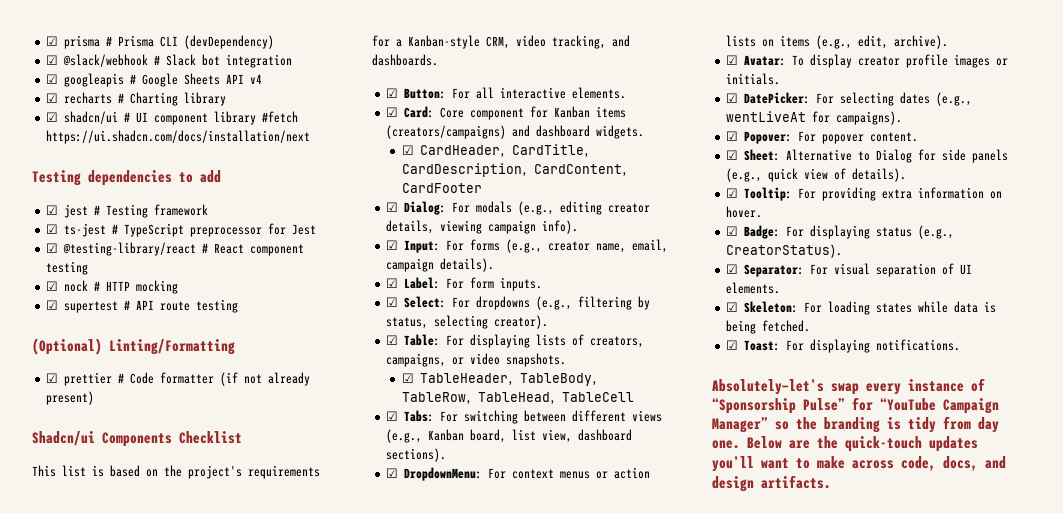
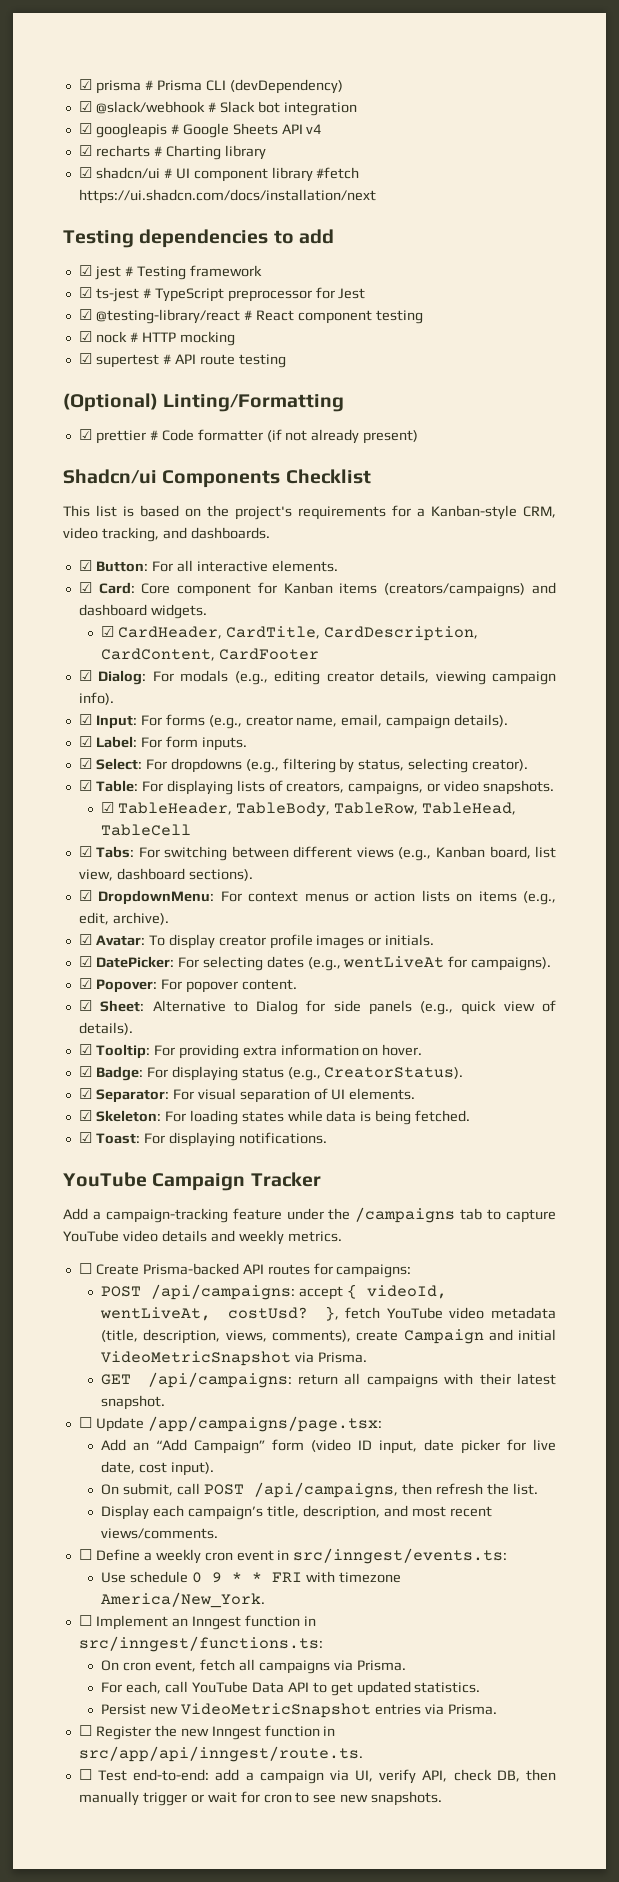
- Absolutely—let’s swap every instance of “Sponsorship Pulse” for “YouTube Campaign Manager” so the branding is tidy from day one. Below are the quick-touch updates you’ll want to make across code, docs, and design artifacts.
+ YouTube Campaign Tracker
+ Add a campaign-tracking feature under the /campaigns tab to capture YouTube video details and weekly metrics.
+ ☐ Create Prisma-backed API routes for campaigns:
+ POST /api/campaigns: accept { videoId, wentLiveAt, costUsd? }, fetch YouTube video metadata (title, description, views, comments), create Campaign and initial VideoMetricSnapshot via Prisma.
+ GET /api/campaigns: return all campaigns with their latest snapshot.
+ ☐ Update /app/campaigns/page.tsx:
+ Add an “Add Campaign” form (video ID input, date picker for live date, cost input).
+ On submit, call POST /api/campaigns, then refresh the list.
+ Display each campaign’s title, description, and most recent views/comments.
+ ☐ Define a weekly cron event in src/inngest/events.ts:
+ Use schedule 0 9 * * FRI with timezone America/New_York.
+ ☐ Implement an Inngest function in src/inngest/functions.ts:
+ On cron event, fetch all campaigns via Prisma.
+ For each, call YouTube Data API to get updated statistics.
+ Persist new VideoMetricSnapshot entries via Prisma.
+ ☐ Register the new Inngest function in src/app/api/inngest/route.ts.
+ ☐ Test end-to-end: add a campaign via UI, verify API, check DB, then manually trigger or wait for cron to see new snapshots.

